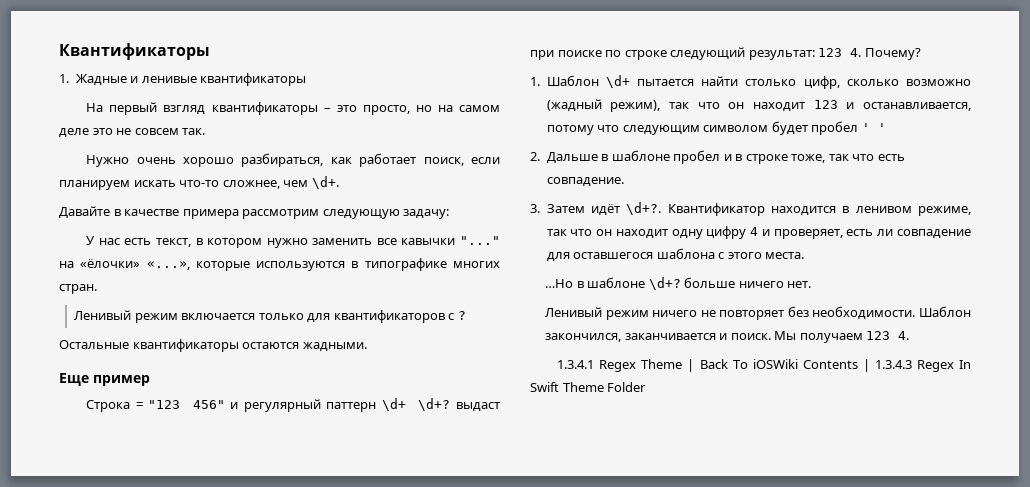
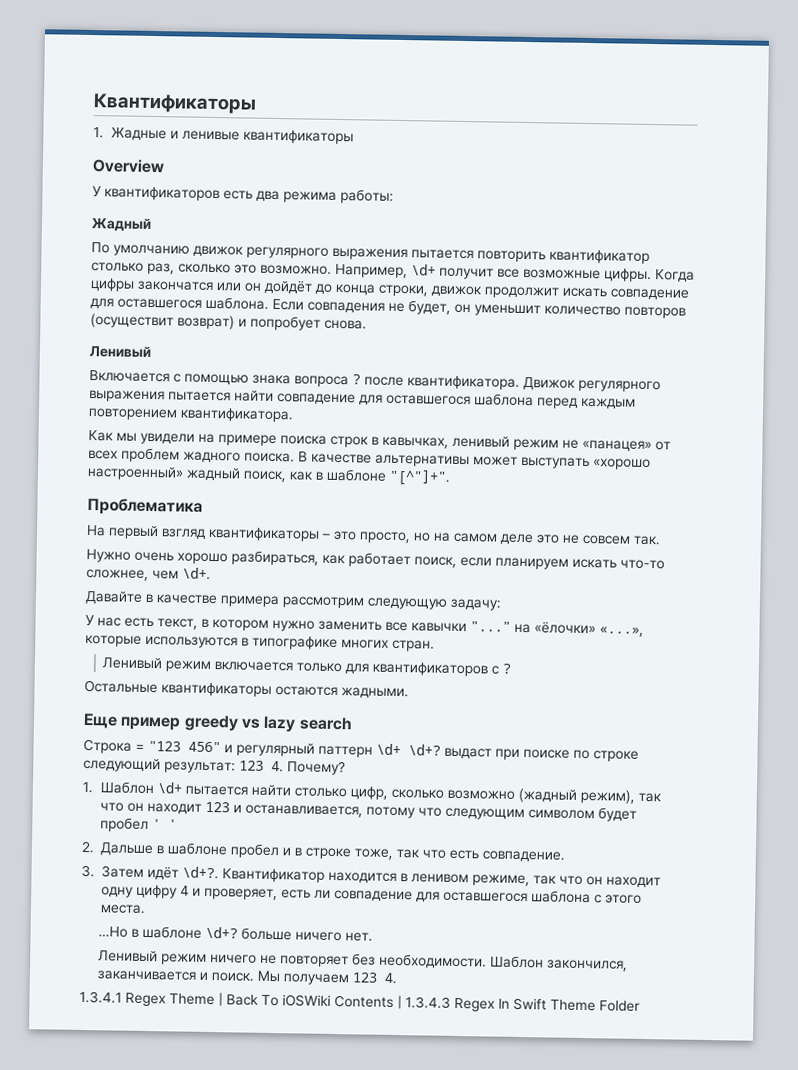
+ Overview
+ У квантификаторов есть два режима работы:
+ Жадный
+ По умолчанию движок регулярного выражения пытается повторить квантификатор столько раз, сколько это возможно. Например, \d+ получит все возможные цифры. Когда цифры закончатся или он дойдёт до конца строки, движок продолжит искать совпадение для оставшегося шаблона. Если совпадения не будет, он уменьшит количество повторов (осуществит возврат) и попробует снова.
+ Ленивый
+ Включается с помощью знака вопроса ? после квантификатора. Движок регулярного выражения пытается найти совпадение для оставшегося шаблона перед каждым повторением квантификатора.
+ Как мы увидели на примере поиска строк в кавычках, ленивый режим не «панацея» от всех проблем жадного поиска. В качестве альтернативы может выступать «хорошо настроенный» жадный поиск, как в шаблоне "[^"]+".
+ Проблематика
- Еще пример
+ Еще пример greedy vs lazy search

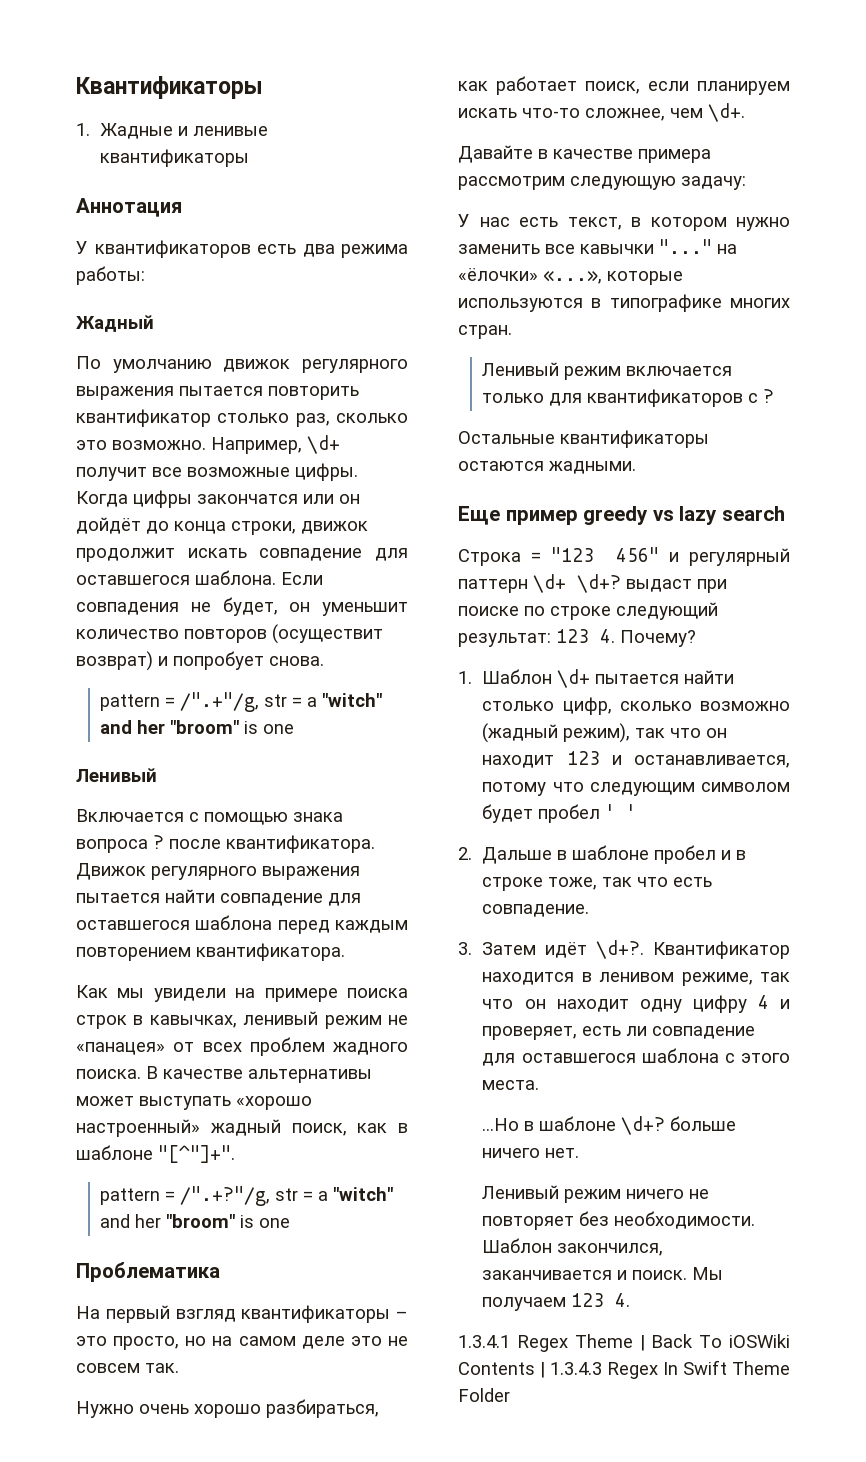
- Overview
+ Аннотация
+ pattern = /".+"/g, str = a "witch" and her "broom" is one
+ pattern = /".+?"/g, str = a "witch" and her "broom" is one

